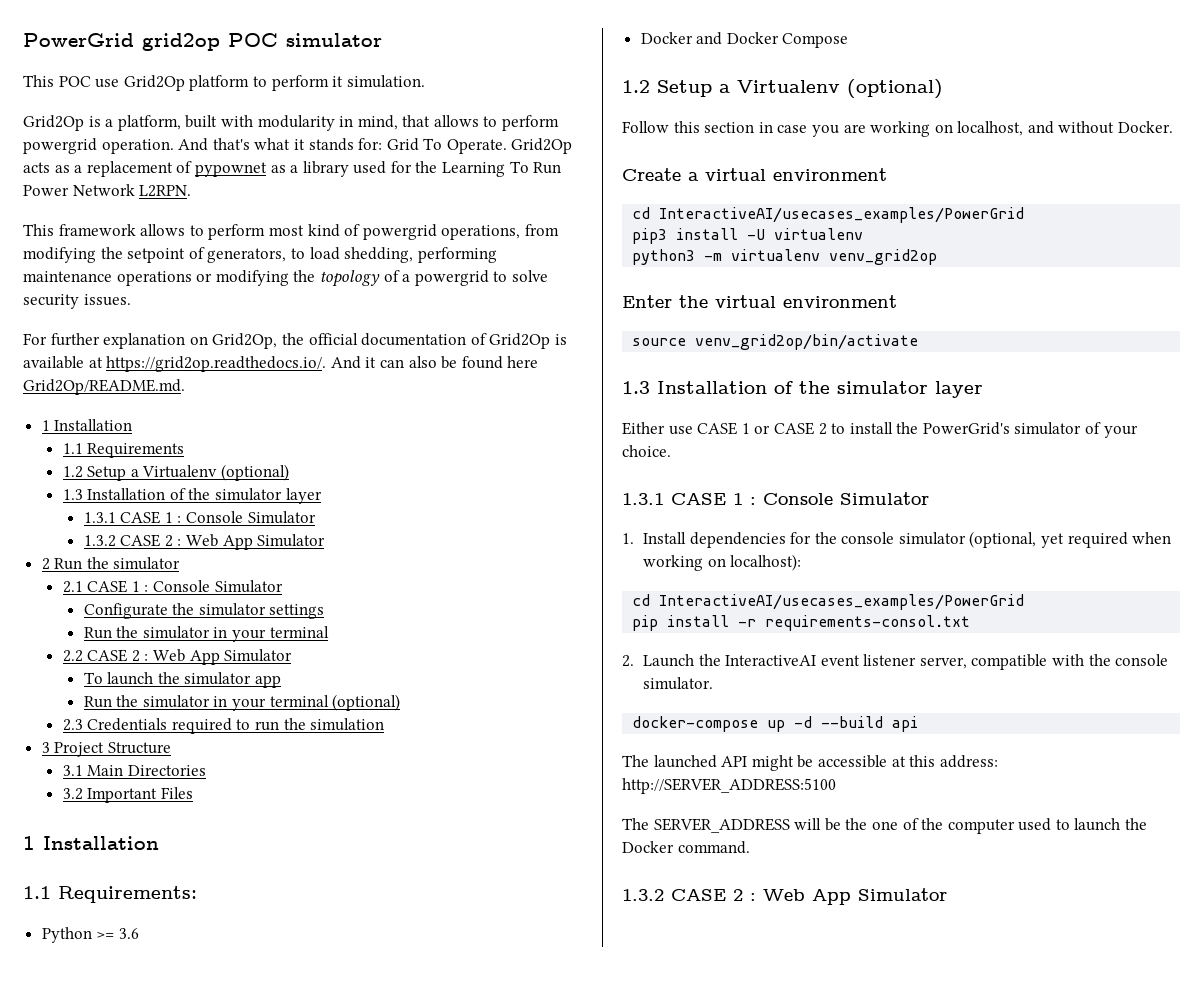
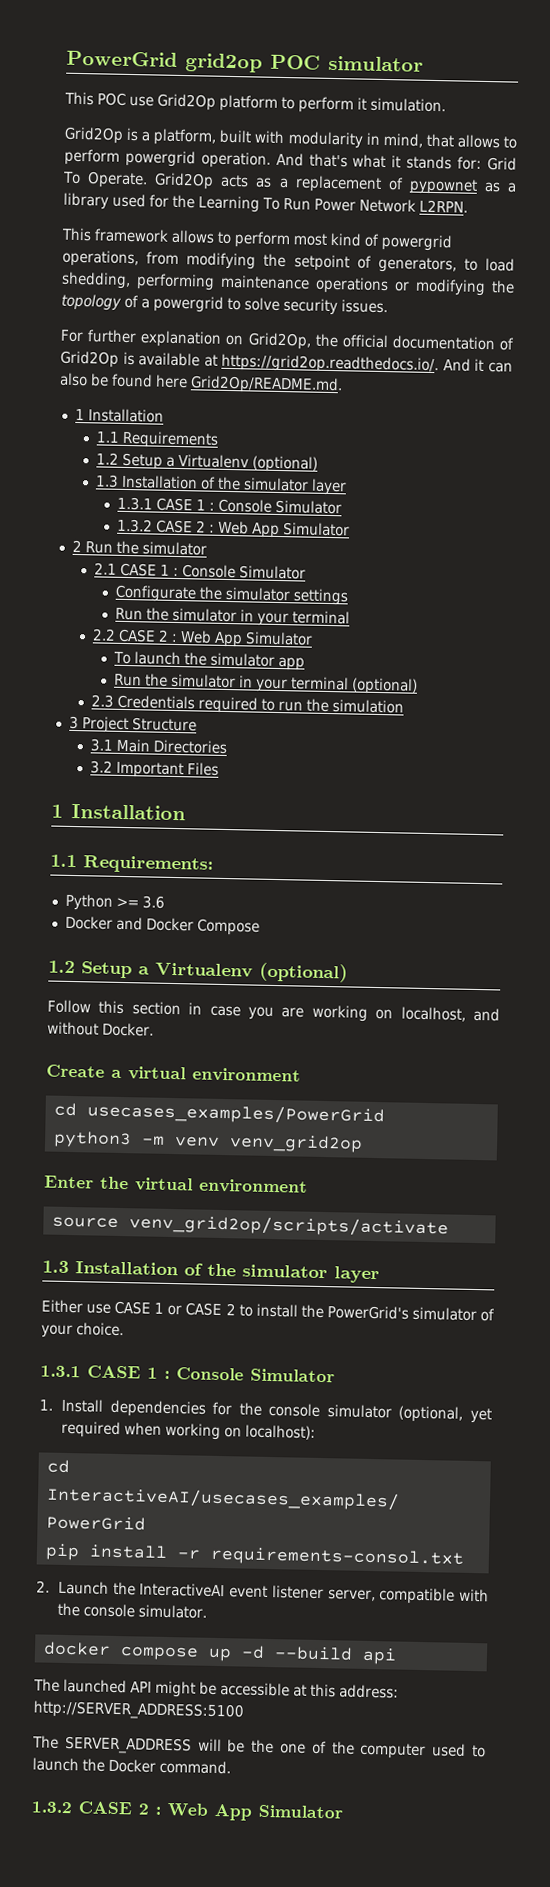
  Create a virtual environment
- cd InteractiveAI/usecases_examples/PowerGrid
- pip3 install -U virtualenv
+ cd usecases_examples/PowerGrid
- python3 -m virtualenv venv_grid2op
+ python3 -m venv venv_grid2op
- source venv_grid2op/bin/activate
+ source venv_grid2op/scripts/activate
- docker-compose up -d --build api
+ docker compose up -d --build api

